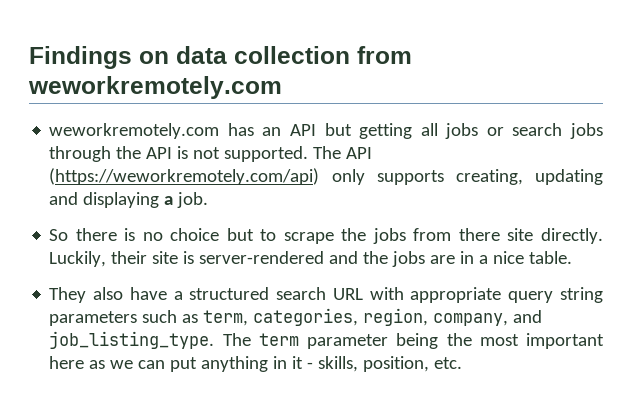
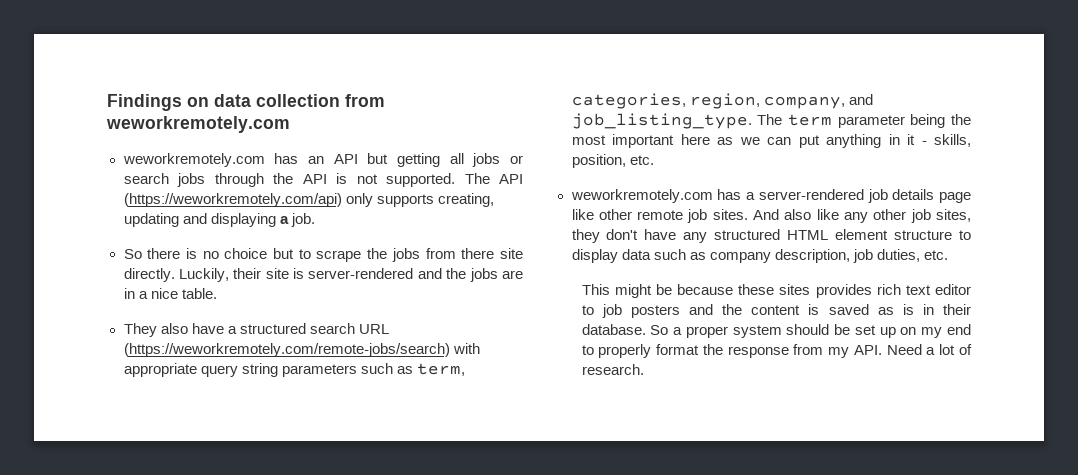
- They also have a structured search URL with appropriate query string parameters such as term, categories, region, company, and job_listing_type.
+ They also have a structured search URL (https://weworkremotely.com/remote-jobs/search) with appropriate query string parameters such as term, categories, region, company, and job_listing_type.
+ weworkremotely.com has a server-rendered job details page like other remote job sites. And also like any other job sites, they don't have any structured HTML element structure to display data such as company description, job duties, etc.
+ This might be because these sites provides rich text editor to job posters and the content is saved as is in their database. So a proper system should be set up on my end to properly format the response from my API. Need a lot of research.

